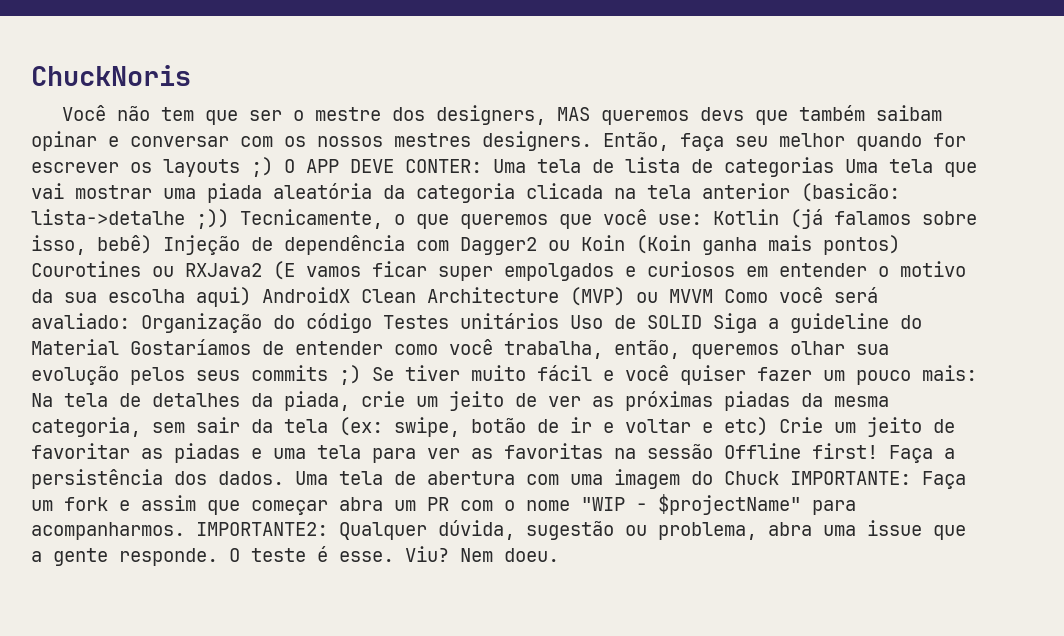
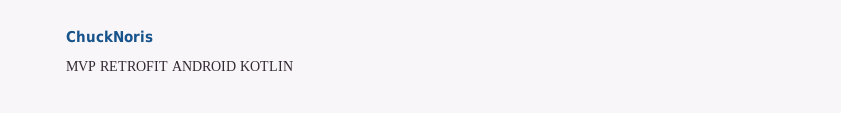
- Você não tem que ser o mestre dos designers, MAS queremos devs que também saibam opinar e conversar com os nossos mestres designers. Então, faça seu melhor quando for escrever os layouts ;) O APP DEVE CONTER: Uma tela de lista de categorias Uma tela que vai mostrar uma piada aleatória da categoria clicada na tela anterior (basicão: lista->detalhe ;)) Tecnicamente, o que queremos que você use: Kotlin (já falamos sobre isso, bebê) Injeção de dependência com Dagger2 ou Koin (Koin ganha mais pontos) Courotines ou RXJava2 (E vamos ficar super empolgados e curiosos em entender o motivo da sua escolha aqui) AndroidX Clean Architecture (MVP) ou MVVM Como você será avaliado: Organização do código Testes unitários Uso de SOLID Siga a guideline do Material Gostaríamos de entender como você trabalha, então, queremos olhar sua evolução pelos seus commits ;) Se tiver muito fácil e você quiser fazer um pouco mais: Na tela de detalhes da piada, crie um jeito de ver as próximas piadas da mesma categoria, sem sair da tela (ex: swipe, botão de ir e voltar e etc) Crie um jeito de favoritar as piadas e uma tela para ver as favoritas na sessão Offline first! Faça a persistência dos dados. Uma tela de abertura com uma imagem do Chuck IMPORTANTE: Faça um fork e assim que começar abra um PR com o nome "WIP - $projectName" para acompanharmos. IMPORTANTE2: Qualquer dúvida, sugestão ou problema, abra uma issue que a gente responde. O teste é esse. Viu? Nem doeu.
+ MVP RETROFIT ANDROID KOTLIN

